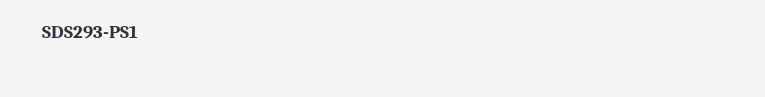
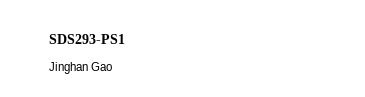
+ Jinghan Gao

